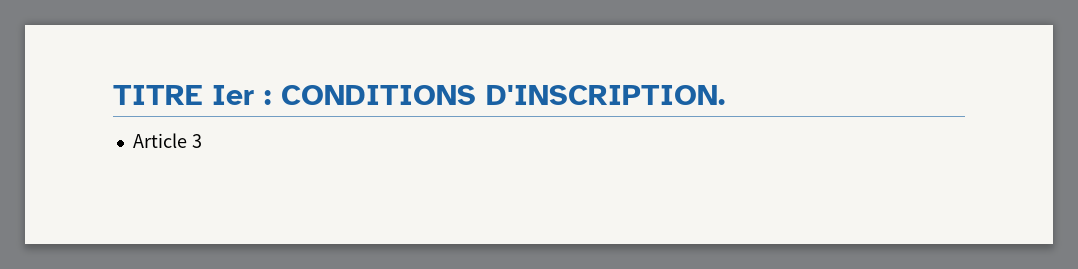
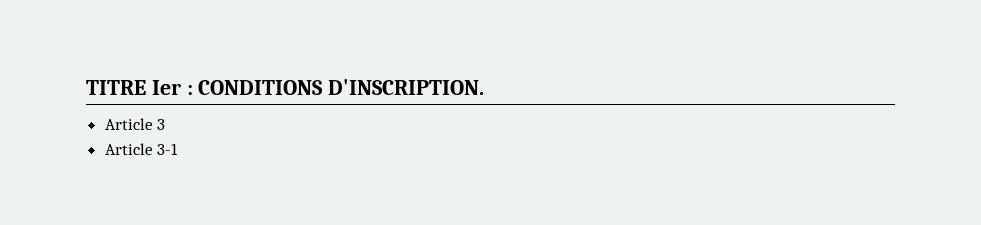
+ Article 3-1

